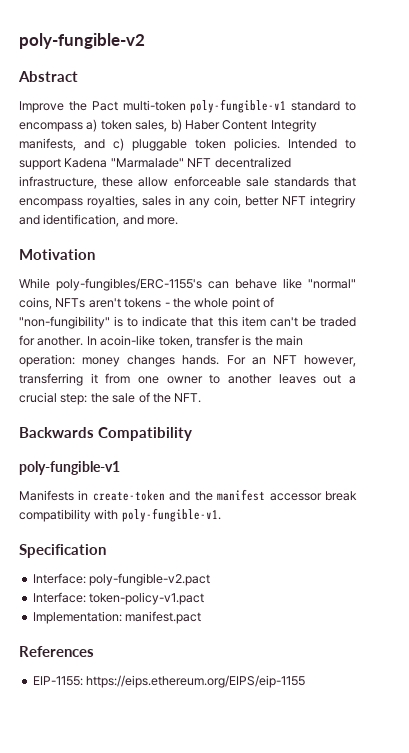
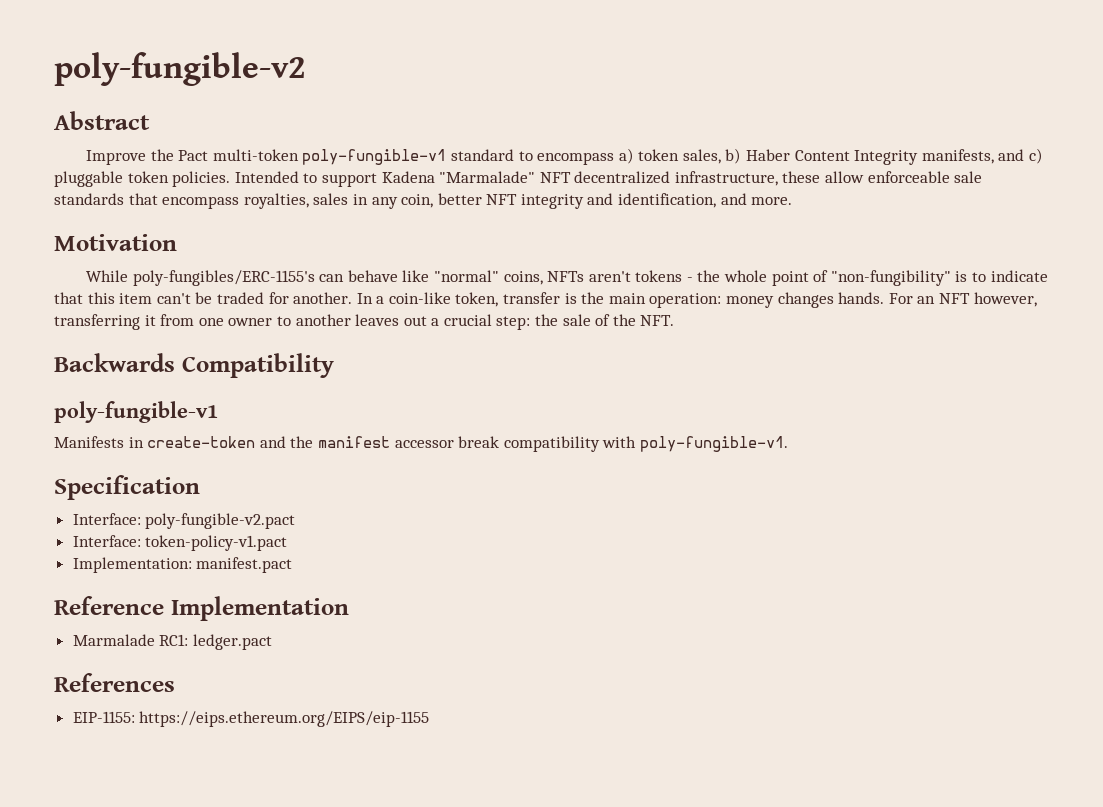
- Intended to support Kadena "Marmalade" NFT decentralized infrastructure, these allow enforceable sale standards that encompass royalties, sales in any coin, better NFT integriry and identification, and more.
+ Intended to support Kadena "Marmalade" NFT decentralized infrastructure, these allow enforceable sale standards that encompass royalties, sales in any coin, better NFT integrity and identification, and more.
- In acoin-like token, transfer is the main operation: money changes hands.
+ In a coin-like token, transfer is the main operation: money changes hands.
+ Reference Implementation
+ Marmalade RC1: ledger.pact

